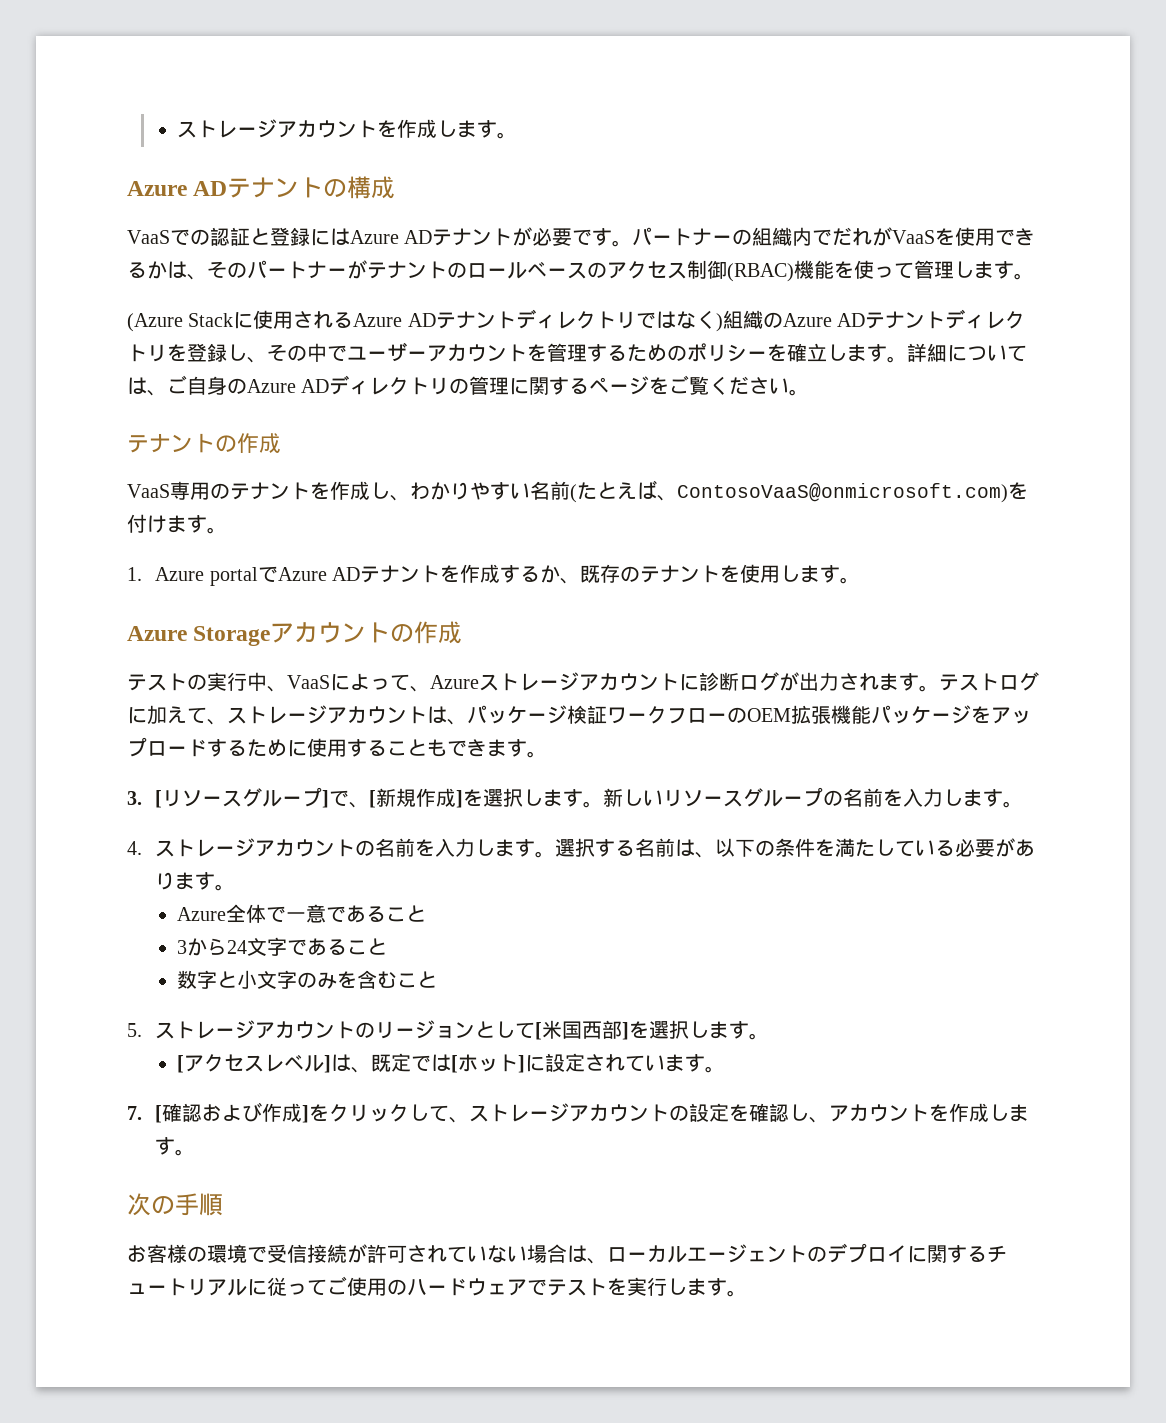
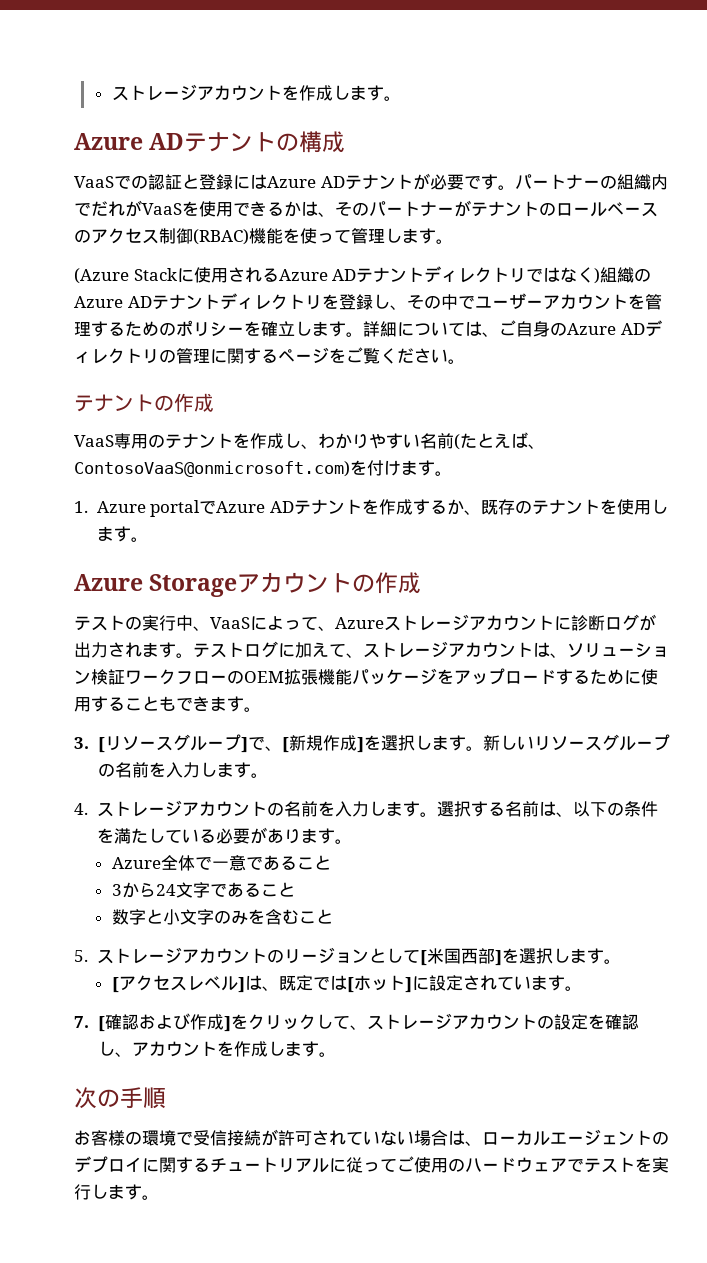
- テストログに加えて、ストレージアカウントは、パッケージ検証ワークフローのOEM拡張機能パッケージをアップロードするために使用することもできます。
+ テストログに加えて、ストレージアカウントは、ソリューション検証ワークフローのOEM拡張機能パッケージをアップロードするために使用することもできます。

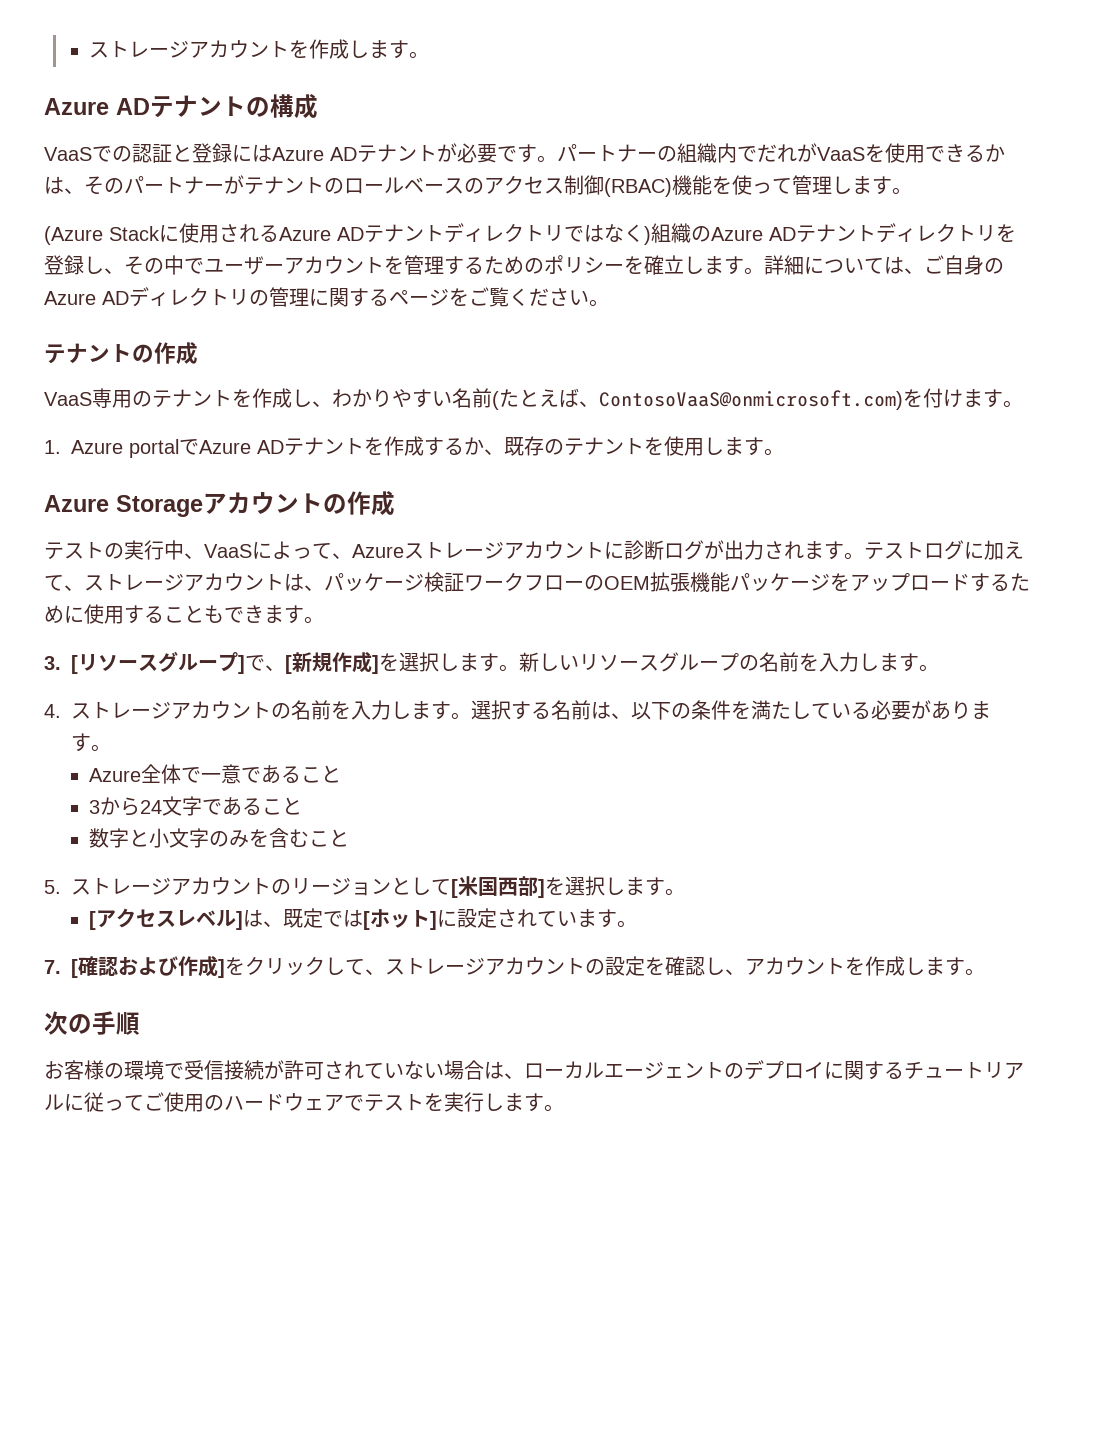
- テストログに加えて、ストレージアカウントは、ソリューション検証ワークフローのOEM拡張機能パッケージをアップロードするために使用することもできます。
+ テストログに加えて、ストレージアカウントは、パッケージ検証ワークフローのOEM拡張機能パッケージをアップロードするために使用することもできます。

